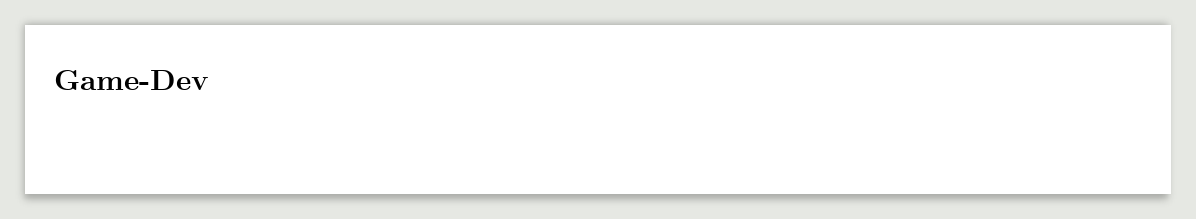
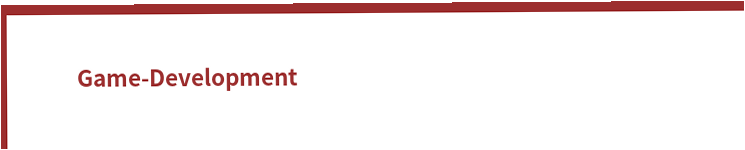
- Game-Dev
+ Game-Development

